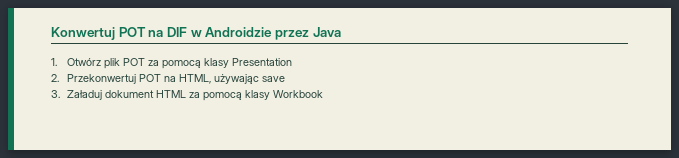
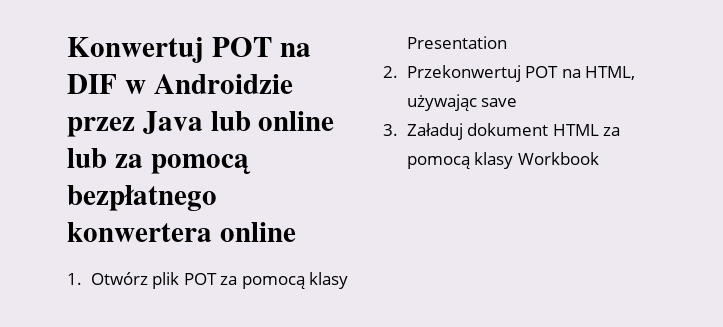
- Konwertuj POT na DIF w Androidzie przez Java
+ Konwertuj POT na DIF w Androidzie przez Java lub online lub za pomocą bezpłatnego konwertera online

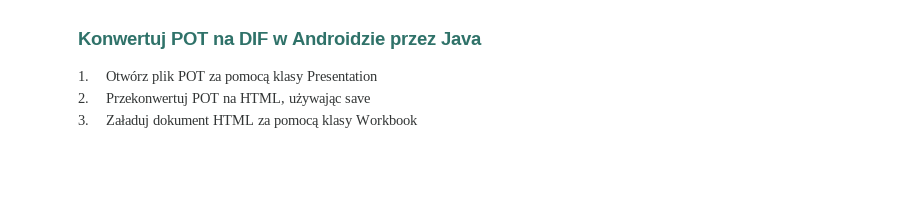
- Konwertuj POT na DIF w Androidzie przez Java lub online lub za pomocą bezpłatnego konwertera online
+ Konwertuj POT na DIF w Androidzie przez Java

